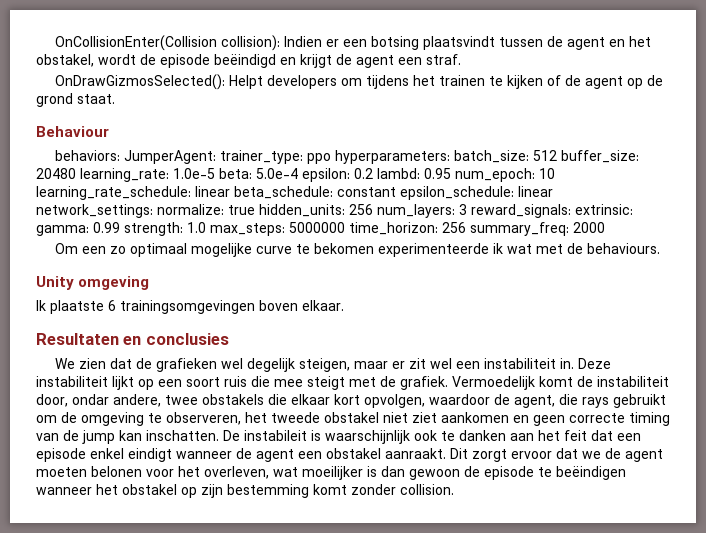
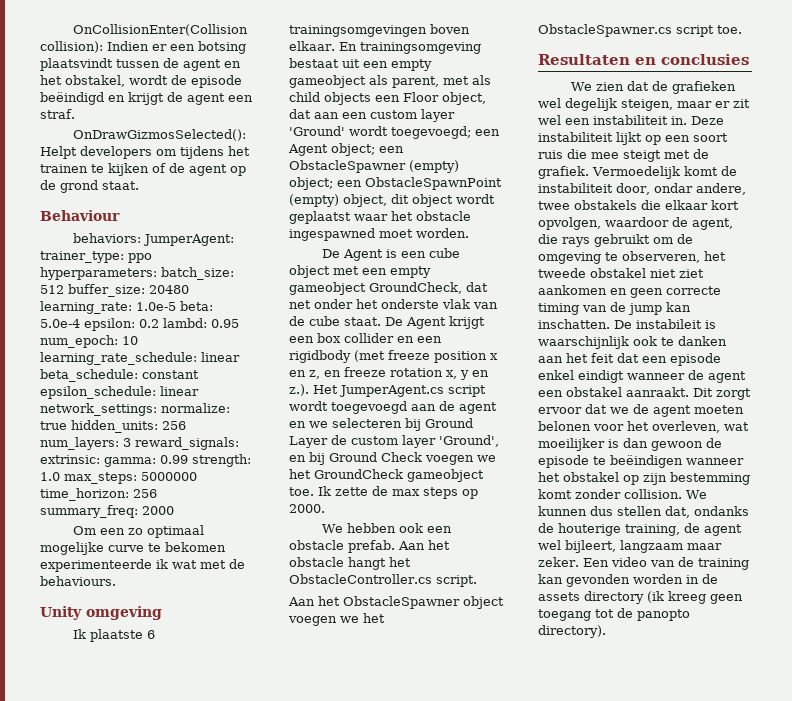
+ En trainingsomgeving bestaat uit een empty gameobject als parent, met als child objects een Floor object, dat aan een custom layer 'Ground' wordt toegevoegd; een Agent object; een ObstacleSpawner (empty) object; een ObstacleSpawnPoint (empty) object, dit object wordt geplaatst waar het obstacle ingespawned moet worden.
+ De Agent is een cube object met een empty gameobject GroundCheck, dat net onder het onderste vlak van de cube staat. De Agent krijgt een box collider en een rigidbody (met freeze position x en z, en freeze rotation x, y en z.). Het JumperAgent.cs script wordt toegevoegd aan de agent en we selecteren bij Ground Layer de custom layer 'Ground', en bij Ground Check voegen we het GroundCheck gameobject toe. Ik zette de max steps op 2000.
+ We hebben ook een obstacle prefab. Aan het obstacle hangt het ObstacleController.cs script.
+ Aan het ObstacleSpawner object voegen we het ObstacleSpawner.cs script toe.
+ We kunnen dus stellen dat, ondanks de houterige training, de agent wel bijleert, langzaam maar zeker. Een video van de training kan gevonden worden in de assets directory (ik kreeg geen toegang tot de panopto directory).

